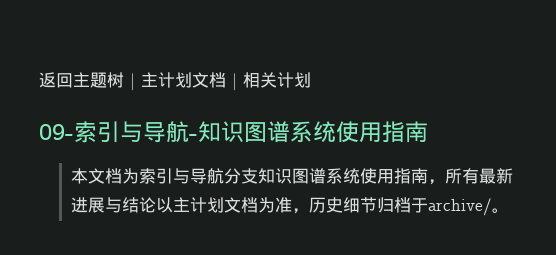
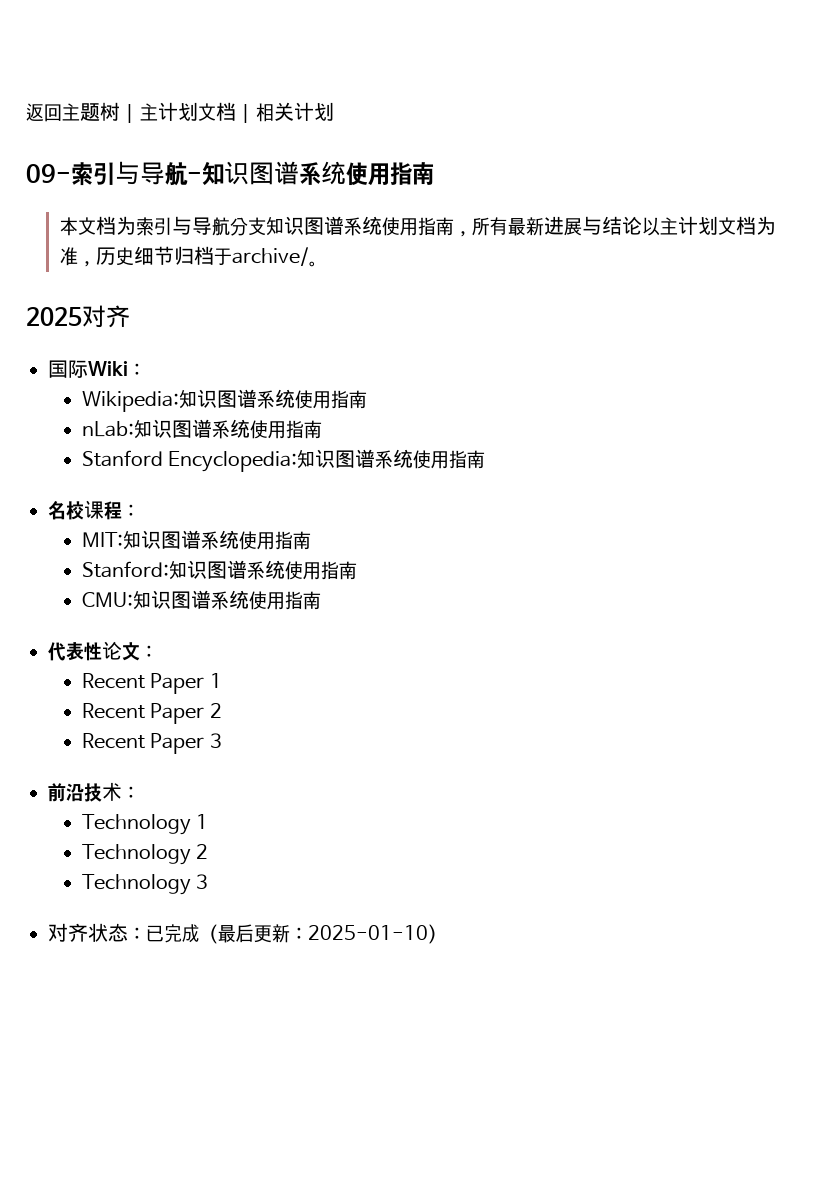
+ 2025对齐
+ 国际Wiki：
+ Wikipedia:知识图谱系统使用指南
+ nLab:知识图谱系统使用指南
+ Stanford Encyclopedia:知识图谱系统使用指南
+ 名校课程：
+ MIT:知识图谱系统使用指南
+ Stanford:知识图谱系统使用指南
+ CMU:知识图谱系统使用指南
+ 代表性论文：
+ Recent Paper 1
+ Recent Paper 2
+ Recent Paper 3
+ 前沿技术：
+ Technology 1
+ Technology 2
+ Technology 3
+ 对齐状态：已完成（最后更新：2025-01-10）

